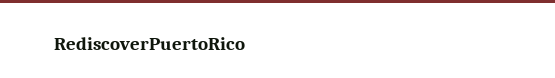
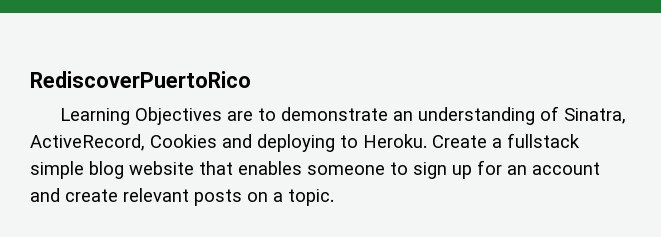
+ Learning Objectives are to demonstrate an understanding of Sinatra, ActiveRecord, Cookies and deploying to Heroku. Create a fullstack simple blog website that enables someone to sign up for an account and create relevant posts on a topic.

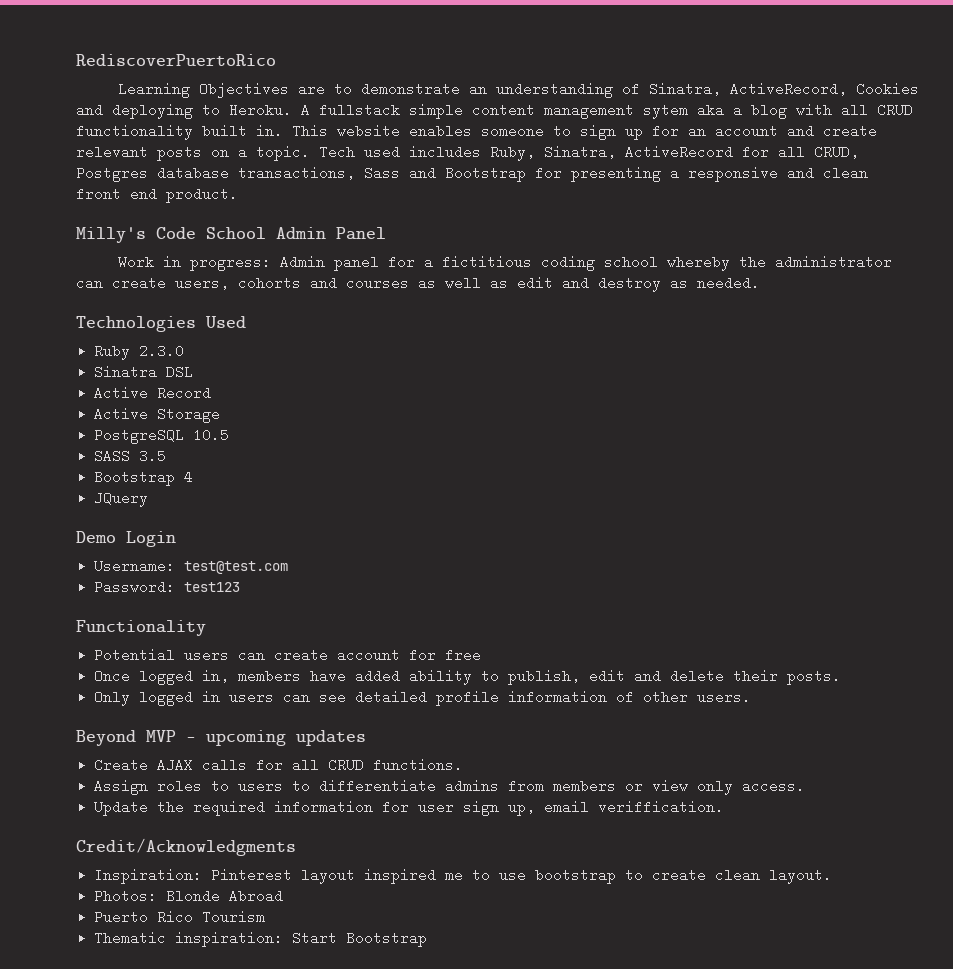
- Create a fullstack simple blog website that enables someone to sign up for an account and create relevant posts on a topic.
+ A fullstack simple content management sytem aka a blog with all CRUD functionality built in. This website enables someone to sign up for an account and create relevant posts on a topic.
+ Tech used includes Ruby, Sinatra, ActiveRecord for all CRUD, Postgres database transactions, Sass and Bootstrap for presenting a responsive and clean front end product.
+ Milly's Code School Admin Panel
+ Work in progress: Admin panel for a fictitious coding school whereby the administrator can create users, cohorts and courses as well as edit and destroy as needed.
+ Technologies Used
+ Ruby 2.3.0
+ Sinatra DSL
+ Active Record
+ Active Storage
+ PostgreSQL 10.5
+ SASS 3.5
+ Bootstrap 4
+ JQuery
+ Demo Login
+ Username: test@test.com
+ Password: test123
+ Functionality
+ Potential users can create account for free
+ Once logged in, members have added ability to publish, edit and delete their posts.
+ Only logged in users can see detailed profile information of other users.
+ Beyond MVP - upcoming updates
+ Create AJAX calls for all CRUD functions.
+ Assign roles to users to differentiate admins from members or view only access.
+ Update the required information for user sign up, email veriffication.
+ Credit/Acknowledgments
+ Inspiration: Pinterest layout inspired me to use bootstrap to create clean layout.
+ Photos: Blonde Abroad
+ Puerto Rico Tourism
+ Thematic inspiration: Start Bootstrap

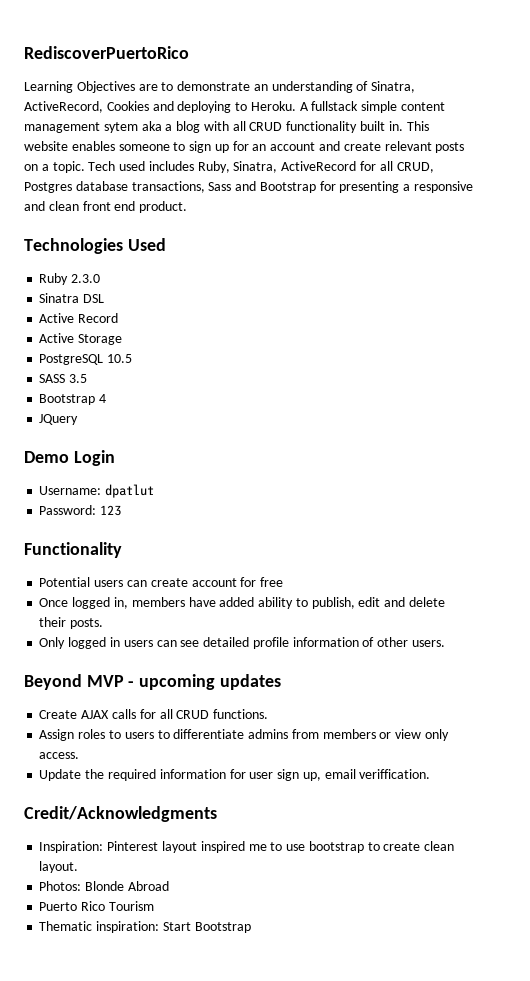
- Milly's Code School Admin Panel
- Work in progress: Admin panel for a fictitious coding school whereby the administrator can create users, cohorts and courses as well as edit and destroy as needed.
- Username: test@test.com
+ Username: dpatlut
- Password: test123
+ Password: 123

